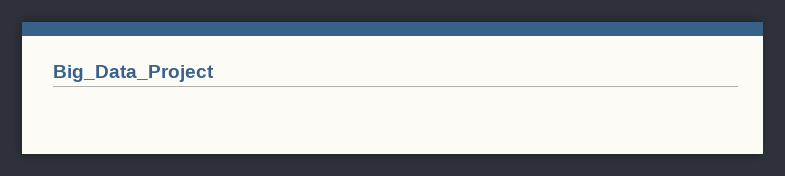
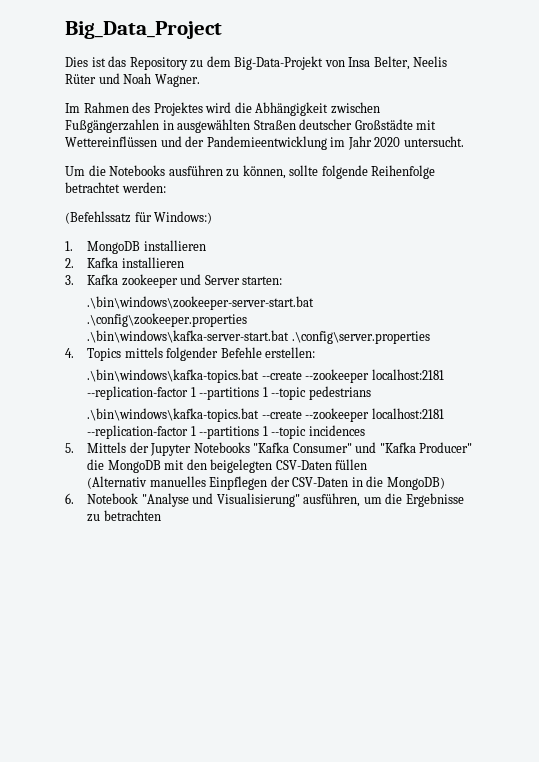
+ Dies ist das Repository zu dem Big-Data-Projekt von Insa Belter, Neelis Rüter und Noah Wagner.
+ Im Rahmen des Projektes wird die Abhängigkeit zwischen Fußgängerzahlen in ausgewählten Straßen deutscher Großstädte mit Wettereinflüssen und der Pandemieentwicklung im Jahr 2020 untersucht.
+ Um die Notebooks ausführen zu können, sollte folgende Reihenfolge betrachtet werden:
+ (Befehlssatz für Windows:)
+ 1. MongoDB installieren
+ 2. Kafka installieren
+ 3. Kafka zookeeper und Server starten:
+ .\bin\windows\zookeeper-server-start.bat .\config\zookeeper.properties
+ .\bin\windows\kafka-server-start.bat .\config\server.properties
+ 4. Topics mittels folgender Befehle erstellen:
+ .\bin\windows\kafka-topics.bat --create --zookeeper localhost:2181 --replication-factor 1 --partitions 1 --topic pedestrians
+ .\bin\windows\kafka-topics.bat --create --zookeeper localhost:2181 --replication-factor 1 --partitions 1 --topic incidences
+ 5. Mittels der Jupyter Notebooks "Kafka Consumer" und "Kafka Producer" die MongoDB mit den beigelegten CSV-Daten füllen
+ (Alternativ manuelles Einpflegen der CSV-Daten in die MongoDB)
+ 6. Notebook "Analyse und Visualisierung" ausführen, um die Ergebnisse zu betrachten

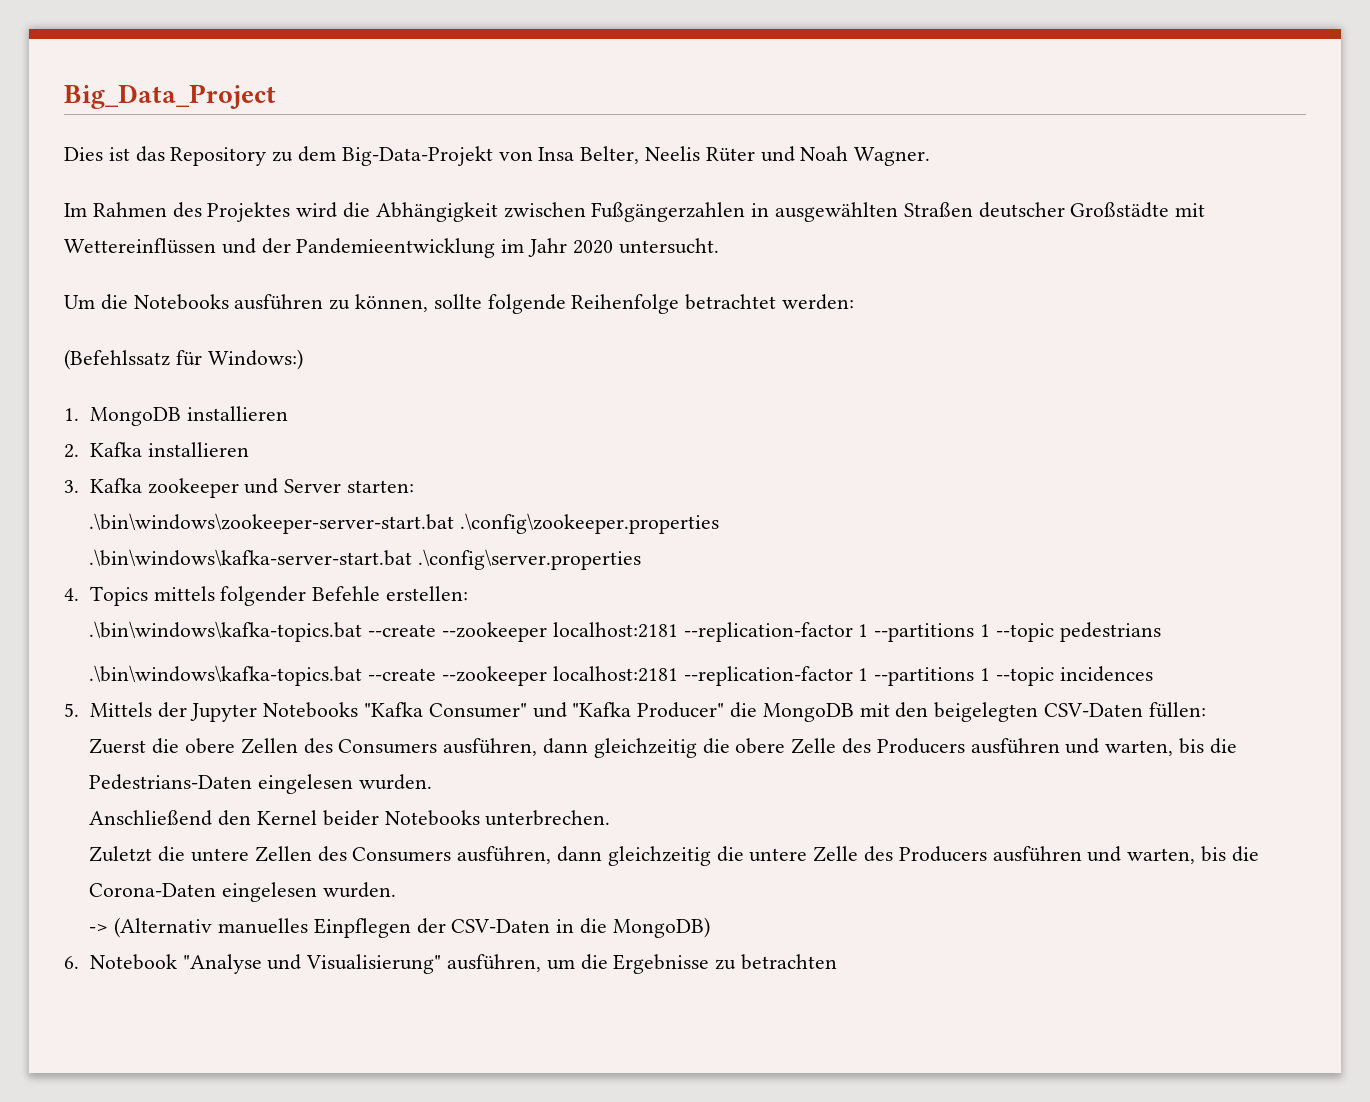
- 5. Mittels der Jupyter Notebooks "Kafka Consumer" und "Kafka Producer" die MongoDB mit den beigelegten CSV-Daten füllen
- (Alternativ manuelles Einpflegen der CSV-Daten in die MongoDB)
+ 5. Mittels der Jupyter Notebooks "Kafka Consumer" und "Kafka Producer" die MongoDB mit den beigelegten CSV-Daten füllen:
+ Zuerst die obere Zellen des Consumers ausführen, dann gleichzeitig die obere Zelle des Producers ausführen und warten, bis die Pedestrians-Daten eingelesen wurden.
+ Anschließend den Kernel beider Notebooks unterbrechen.
+ Zuletzt die untere Zellen des Consumers ausführen, dann gleichzeitig die untere Zelle des Producers ausführen und warten, bis die Corona-Daten eingelesen wurden.
+ -> (Alternativ manuelles Einpflegen der CSV-Daten in die MongoDB)

